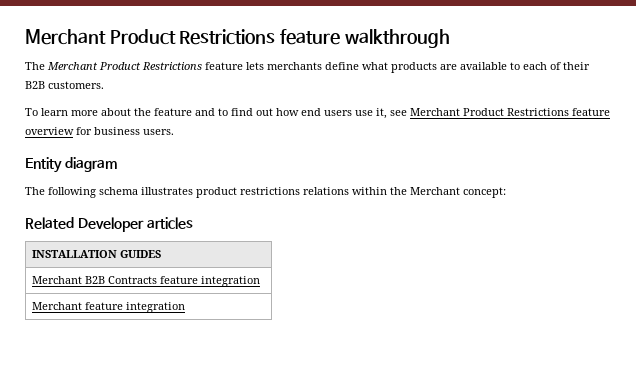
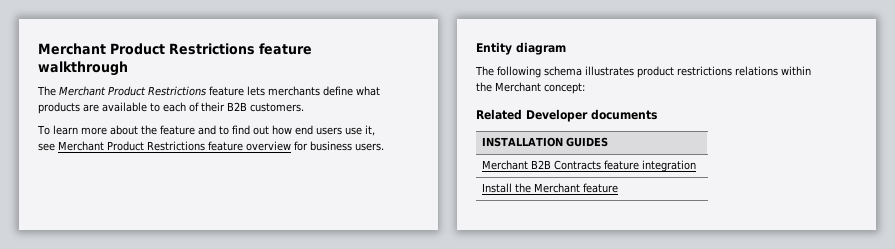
- Related Developer articles
+ Related Developer documents
- Merchant feature integration
+ Install the Merchant feature

